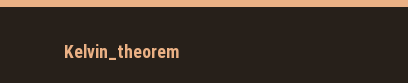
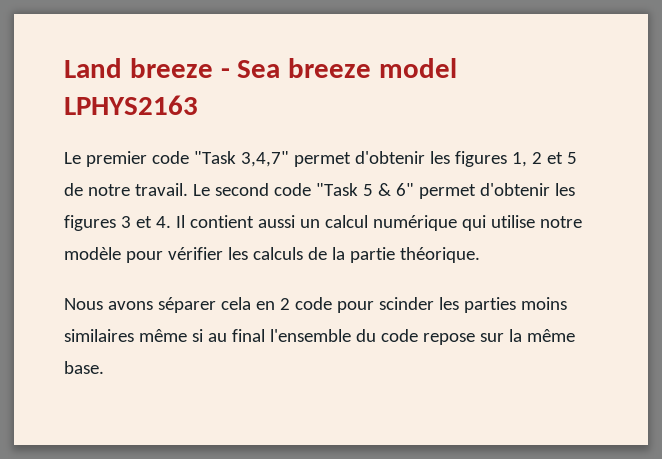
- Kelvin_theorem
+ Land breeze - Sea breeze model LPHYS2163
+ Le premier code "Task 3,4,7" permet d'obtenir les figures 1, 2 et 5 de notre travail. Le second code "Task 5 & 6" permet d'obtenir les figures 3 et 4. Il contient aussi un calcul numérique qui utilise notre modèle pour vérifier les calculs de la partie théorique.
+ Nous avons séparer cela en 2 code pour scinder les parties moins similaires même si au final l'ensemble du code repose sur la même base.

